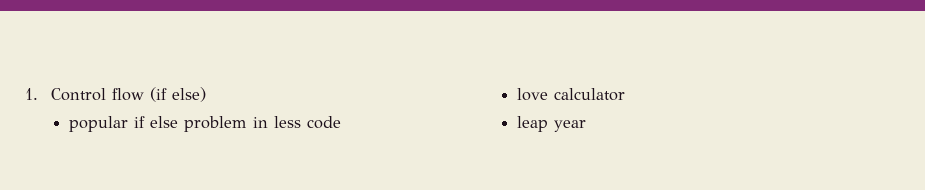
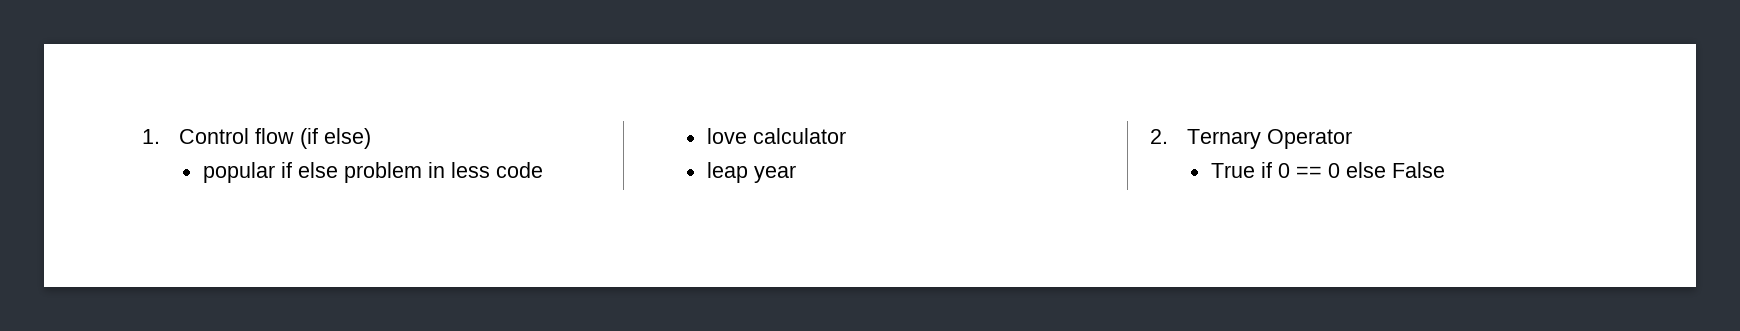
+ 2. Ternary Operator
+ True if 0 == 0 else False

